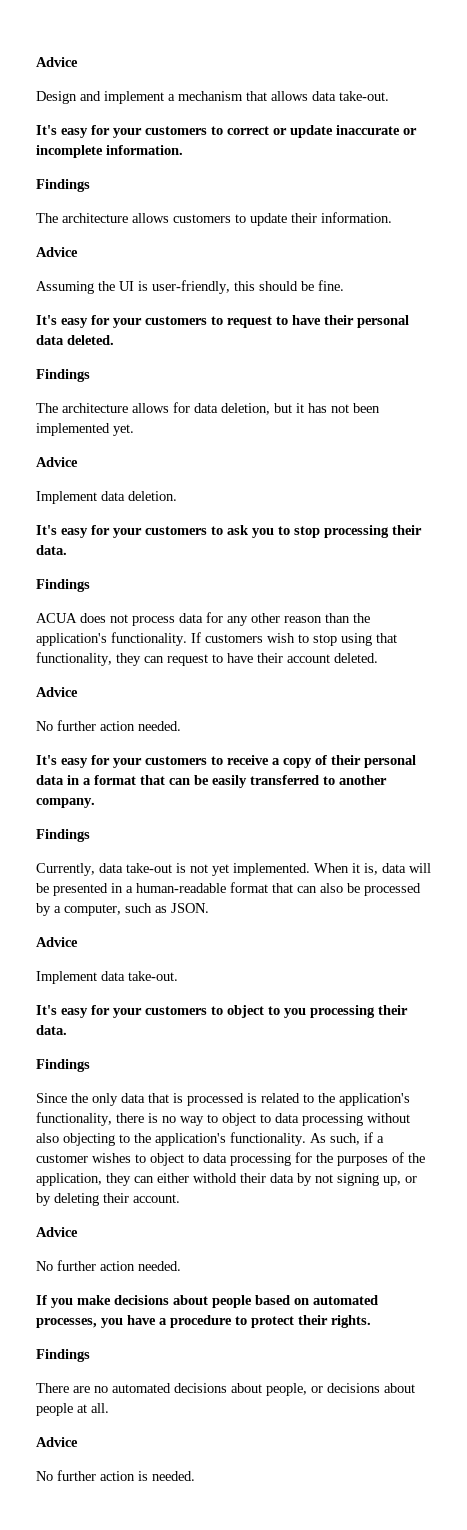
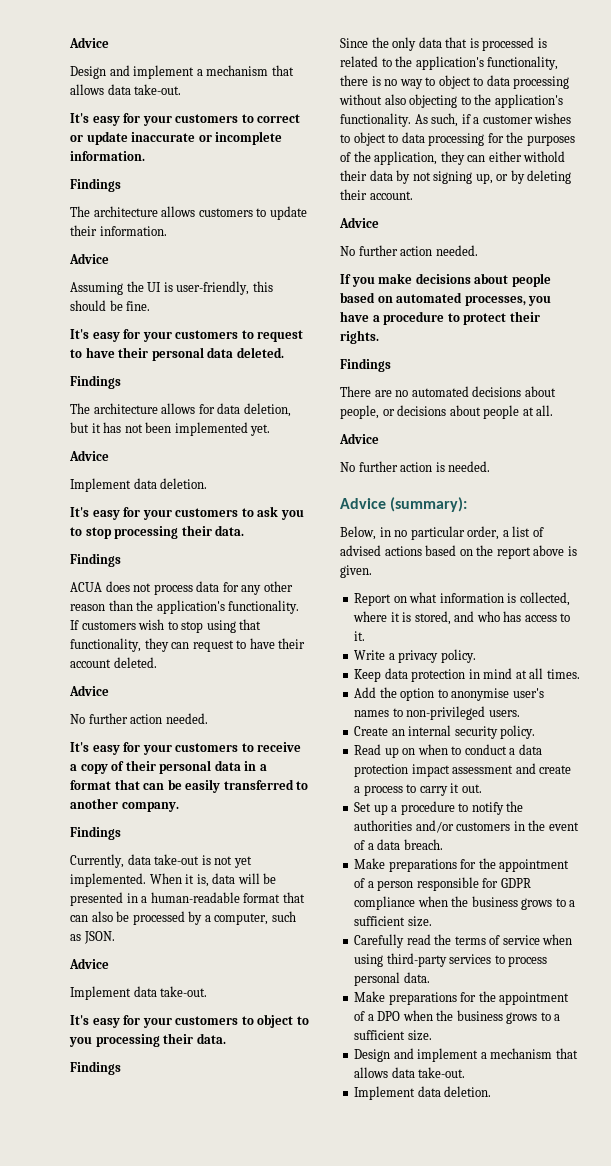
+ Advice (summary):
+ Below, in no particular order, a list of advised actions based on the report above is given.
+ Report on what information is collected, where it is stored, and who has access to it.
+ Write a privacy policy.
+ Keep data protection in mind at all times.
+ Add the option to anonymise user's names to non-privileged users.
+ Create an internal security policy.
+ Read up on when to conduct a data protection impact assessment and create a process to carry it out.
+ Set up a procedure to notify the authorities and/or customers in the event of a data breach.
+ Make preparations for the appointment of a person responsible for GDPR compliance when the business grows to a sufficient size.
+ Carefully read the terms of service when using third-party services to process personal data.
+ Make preparations for the appointment of a DPO when the business grows to a sufficient size.
+ Design and implement a mechanism that allows data take-out.
+ Implement data deletion.

